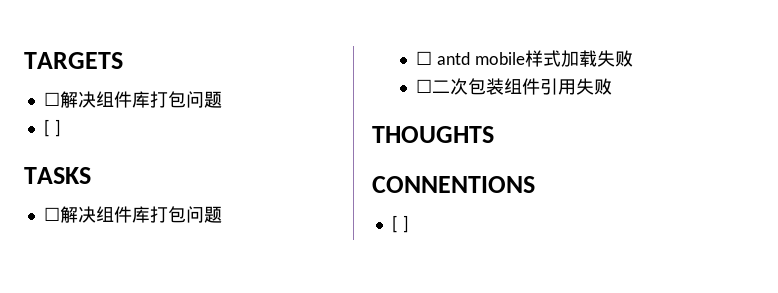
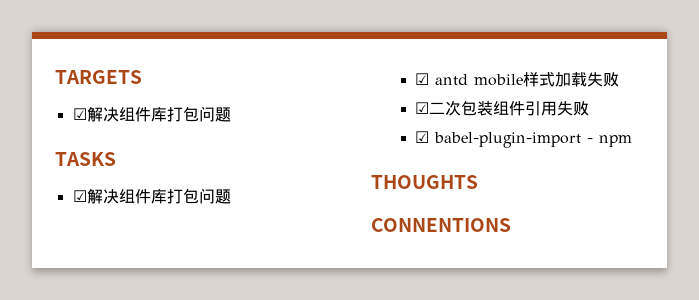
  TARGETS
- ☐解决组件库打包问题
- [ ]
+ ☑解决组件库打包问题
  TASKS
- ☐解决组件库打包问题
- ☐ antd mobile样式加载失败
+ ☑解决组件库打包问题
+ ☑ antd mobile样式加载失败
- ☐二次包装组件引用失败
+ ☑二次包装组件引用失败
+ ☑ babel-plugin-import - npm
  CONNENTIONS
- [ ]

